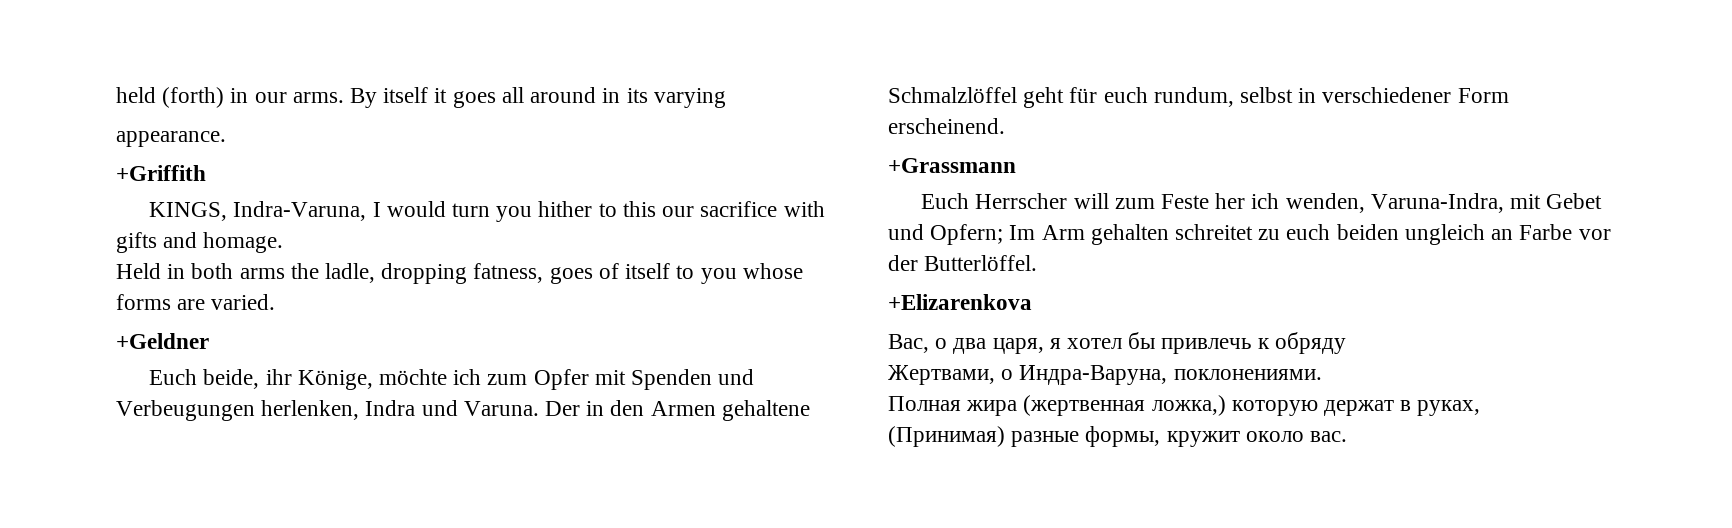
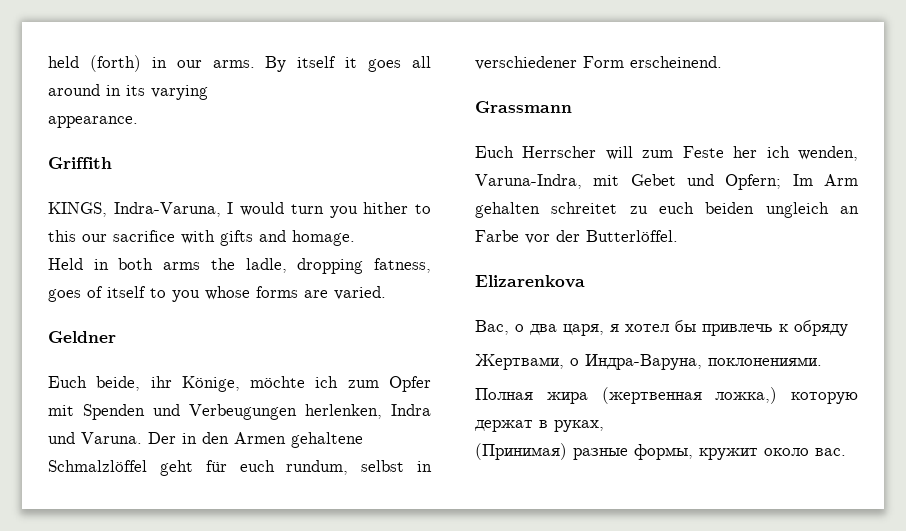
- +Griffith
+ Griffith
- +Geldner
+ Geldner
- +Grassmann
+ Grassmann
- +Elizarenkova
+ Elizarenkova

